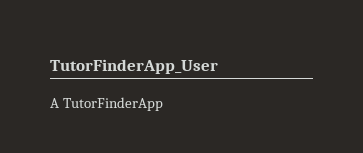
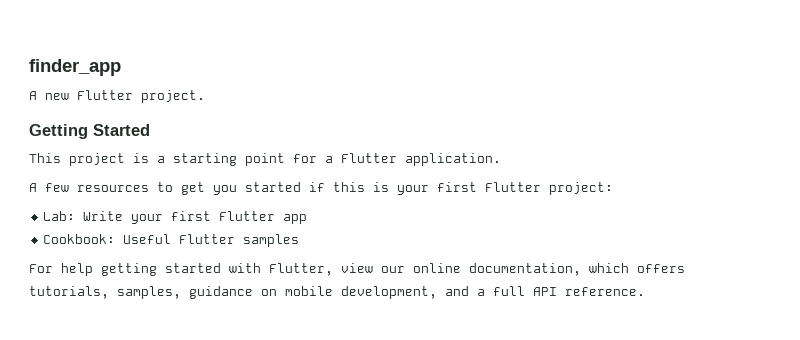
- TutorFinderApp_User
- A TutorFinderApp
+ finder_app
+ A new Flutter project.
+ Getting Started
+ This project is a starting point for a Flutter application.
+ A few resources to get you started if this is your first Flutter project:
+ Lab: Write your first Flutter app
+ Cookbook: Useful Flutter samples
+ For help getting started with Flutter, view our online documentation, which offers tutorials, samples, guidance on mobile development, and a full API reference.

